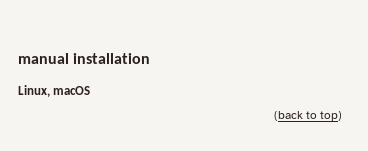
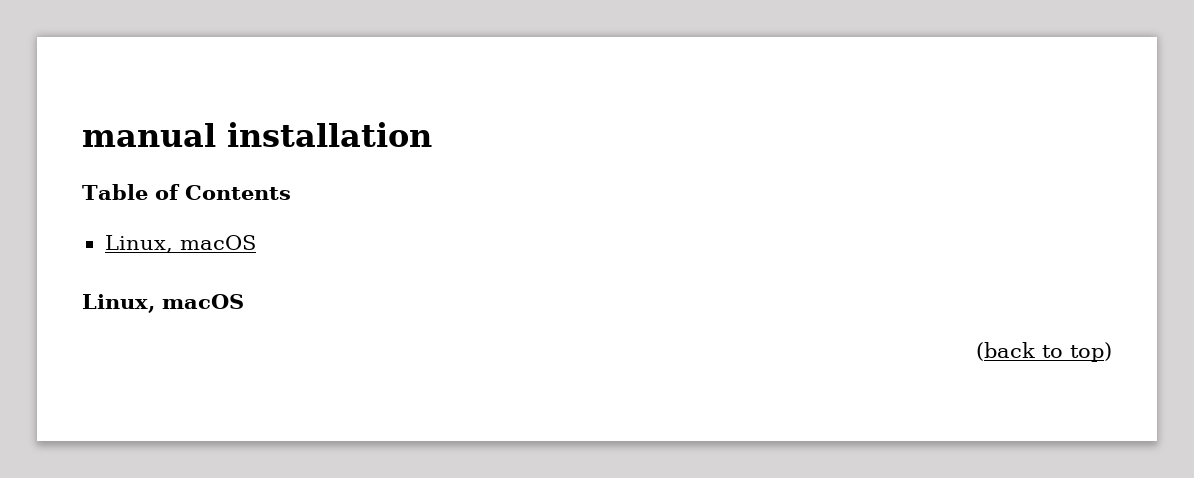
+ Table of Contents
+ Linux, macOS

